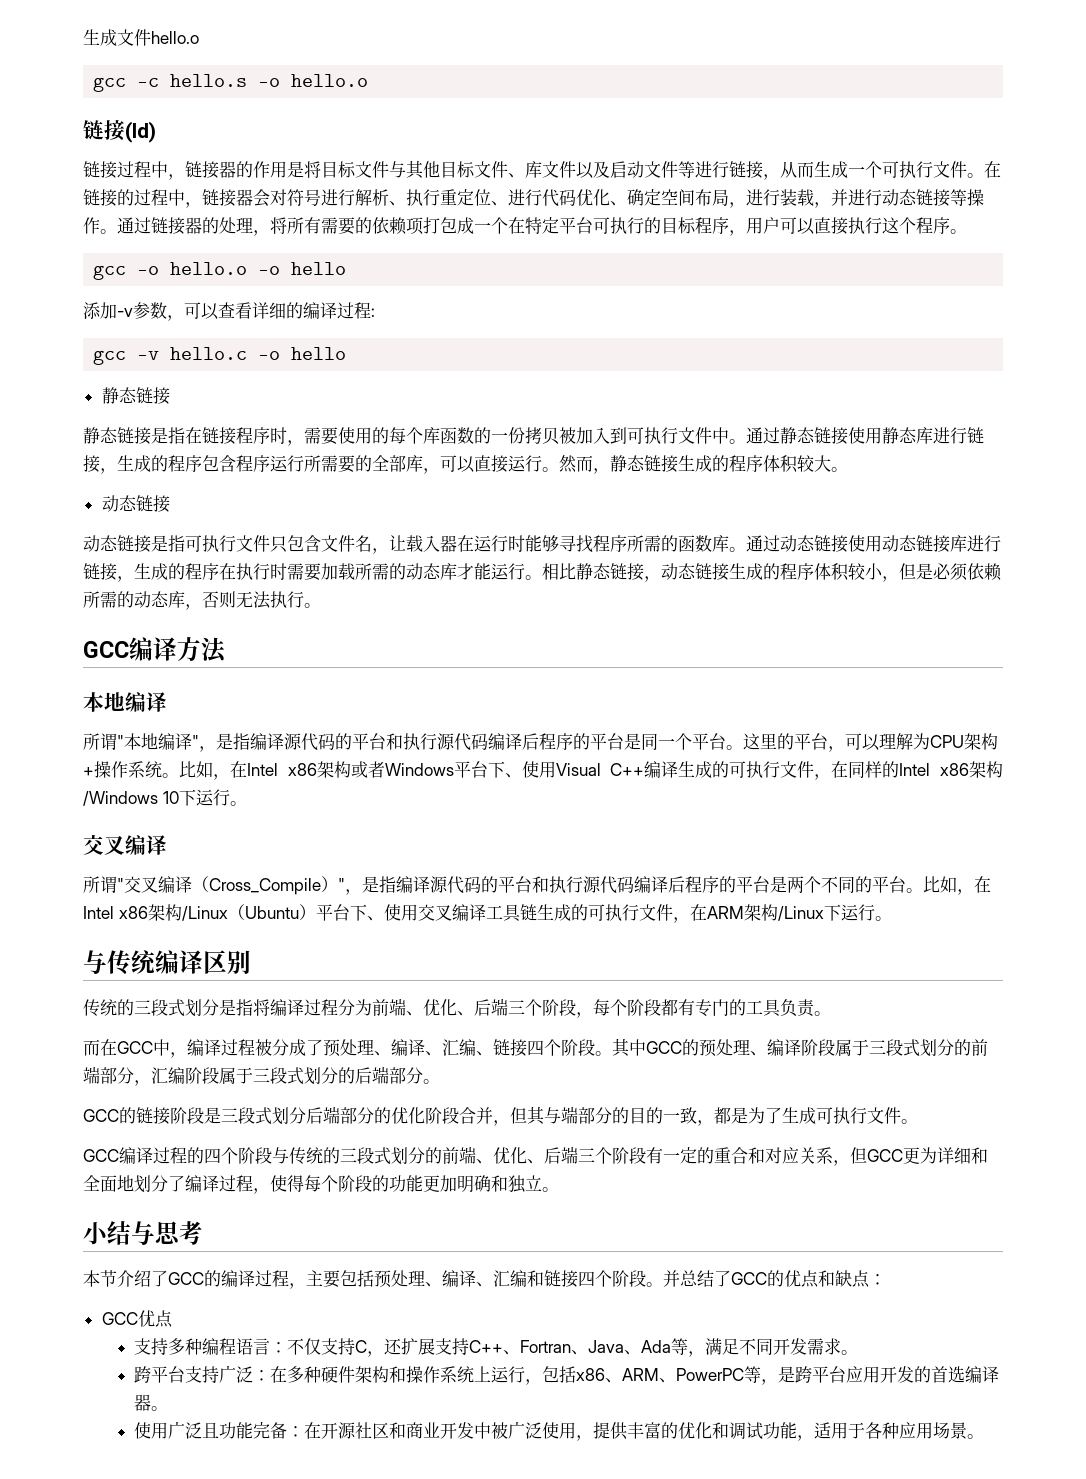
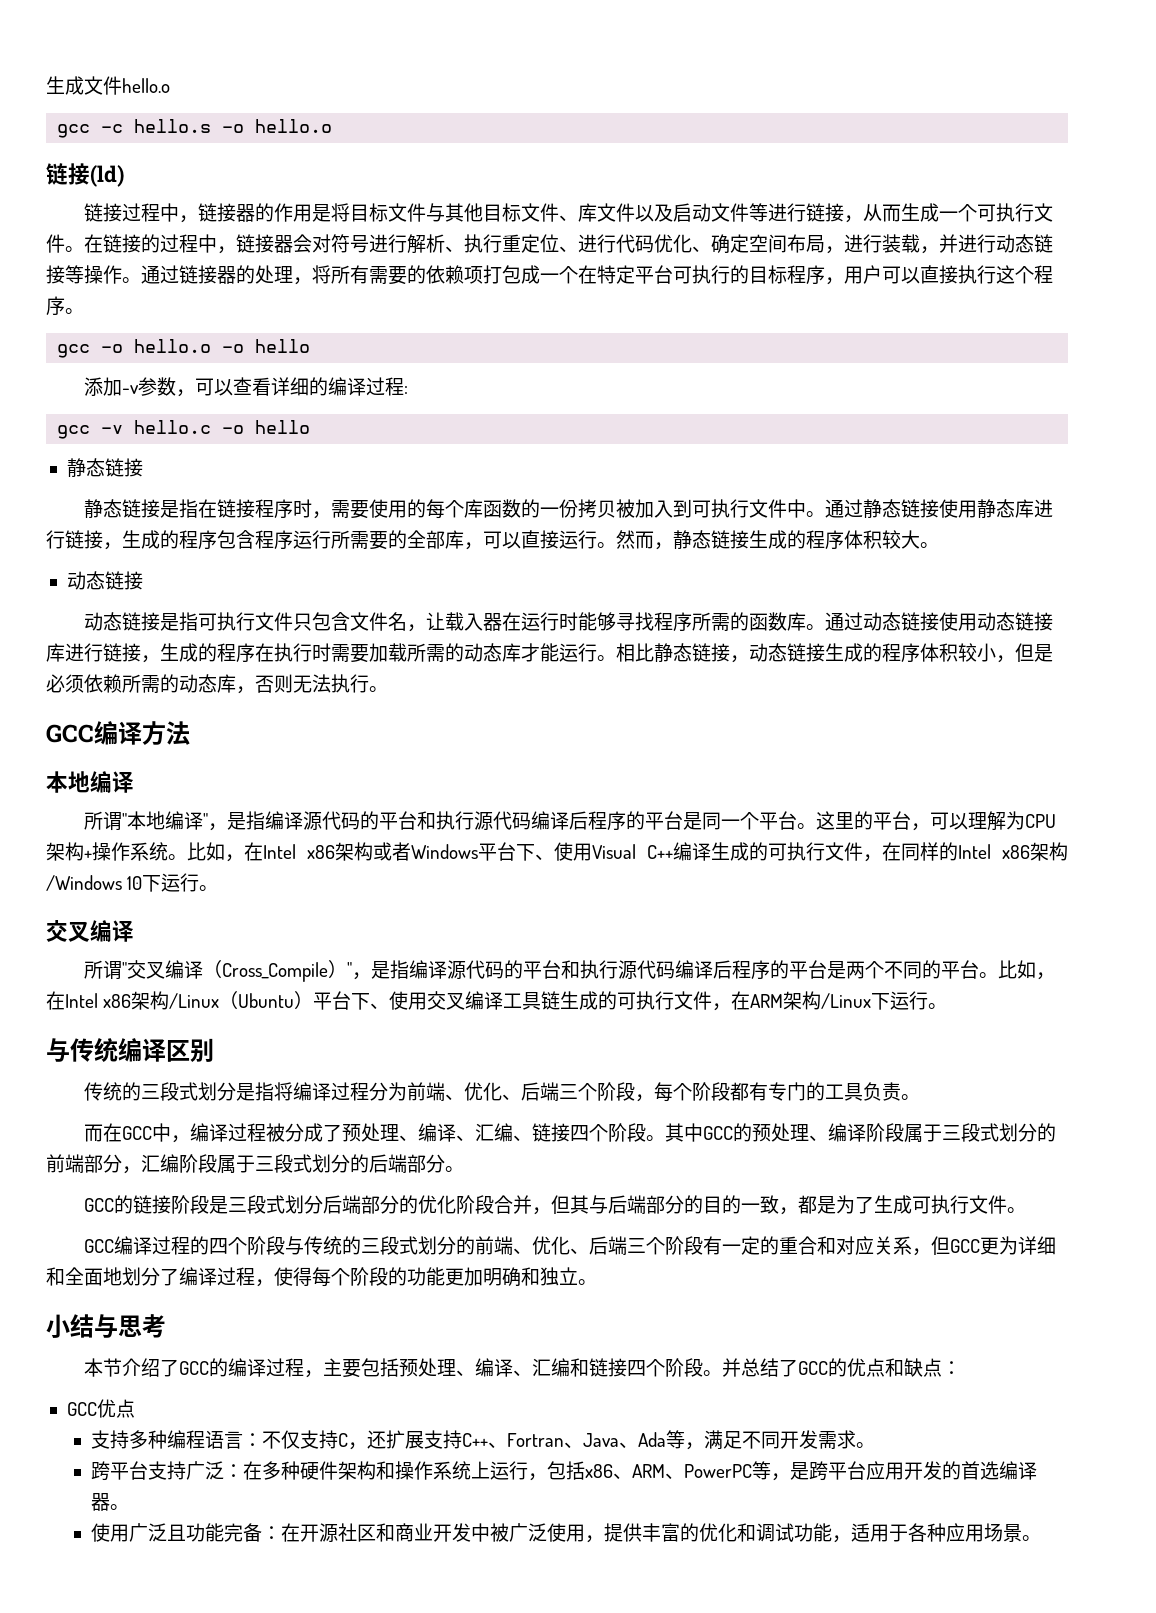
- GCC的链接阶段是三段式划分后端部分的优化阶段合并，但其与端部分的目的一致，都是为了生成可执行文件。
+ GCC的链接阶段是三段式划分后端部分的优化阶段合并，但其与后端部分的目的一致，都是为了生成可执行文件。

